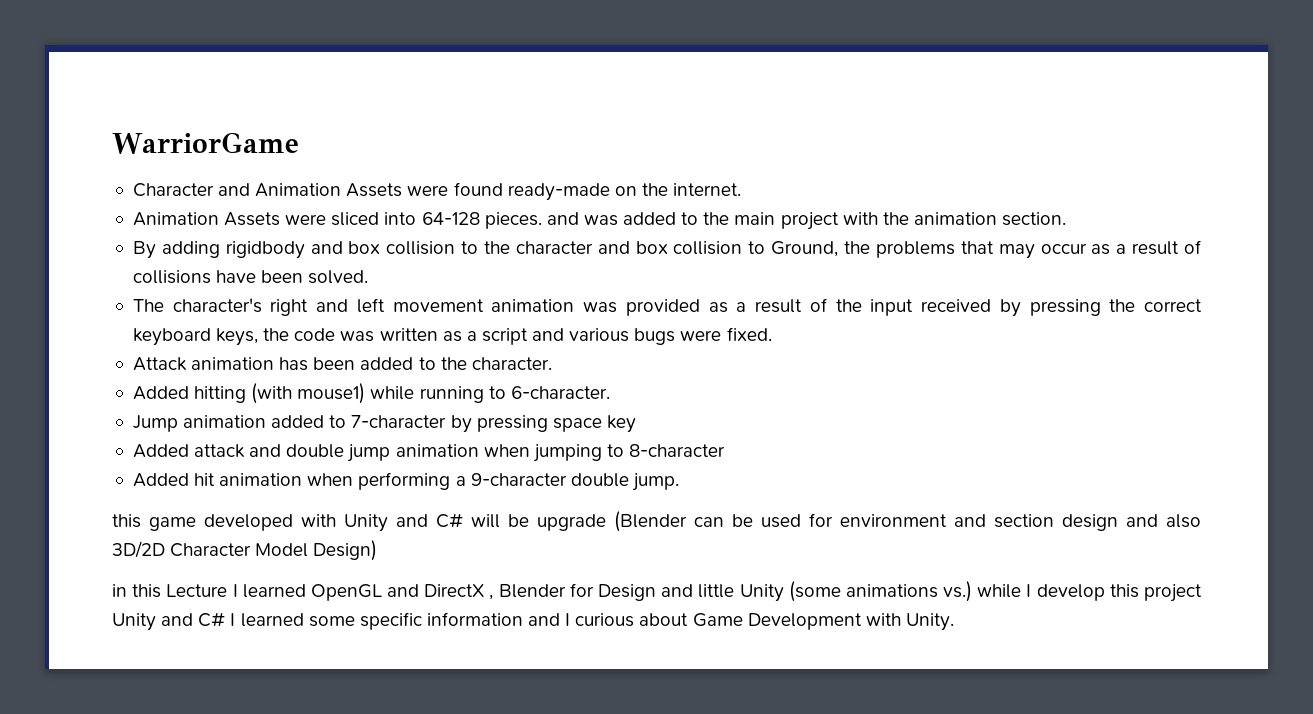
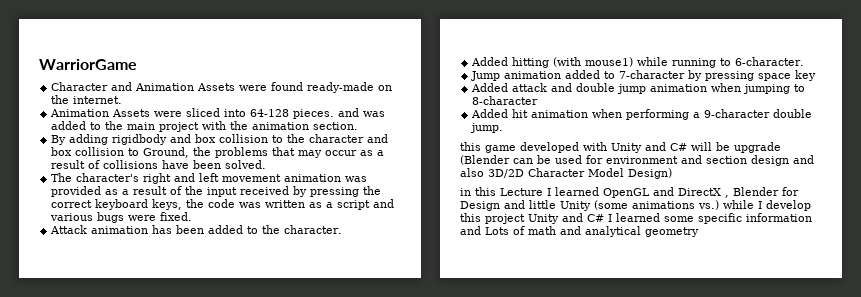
- in this Lecture I learned OpenGL and DirectX , Blender for Design and little Unity (some animations vs.) while I develop this project Unity and C# I learned some specific information and I curious about Game Development with Unity.
+ in this Lecture I learned OpenGL and DirectX , Blender for Design and little Unity (some animations vs.) while I develop this project Unity and C# I learned some specific information and Lots of math and analytical geometry

